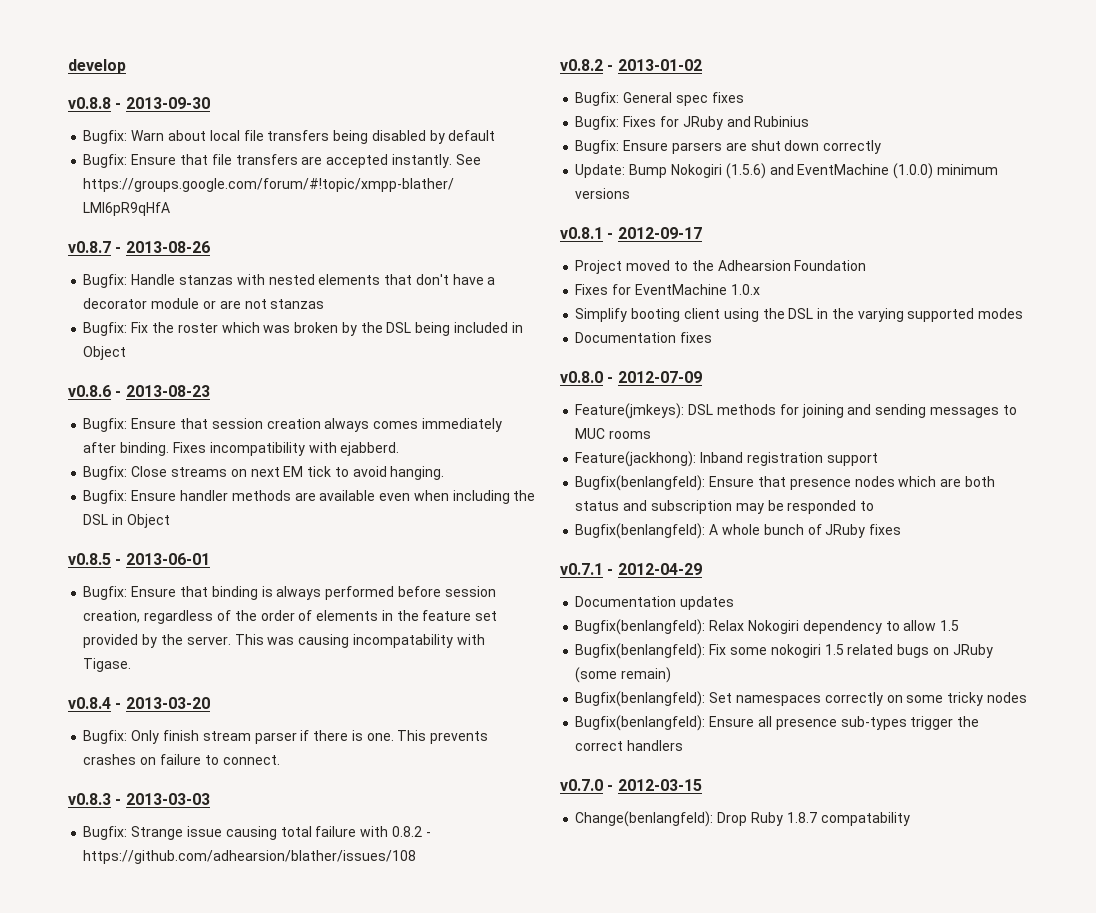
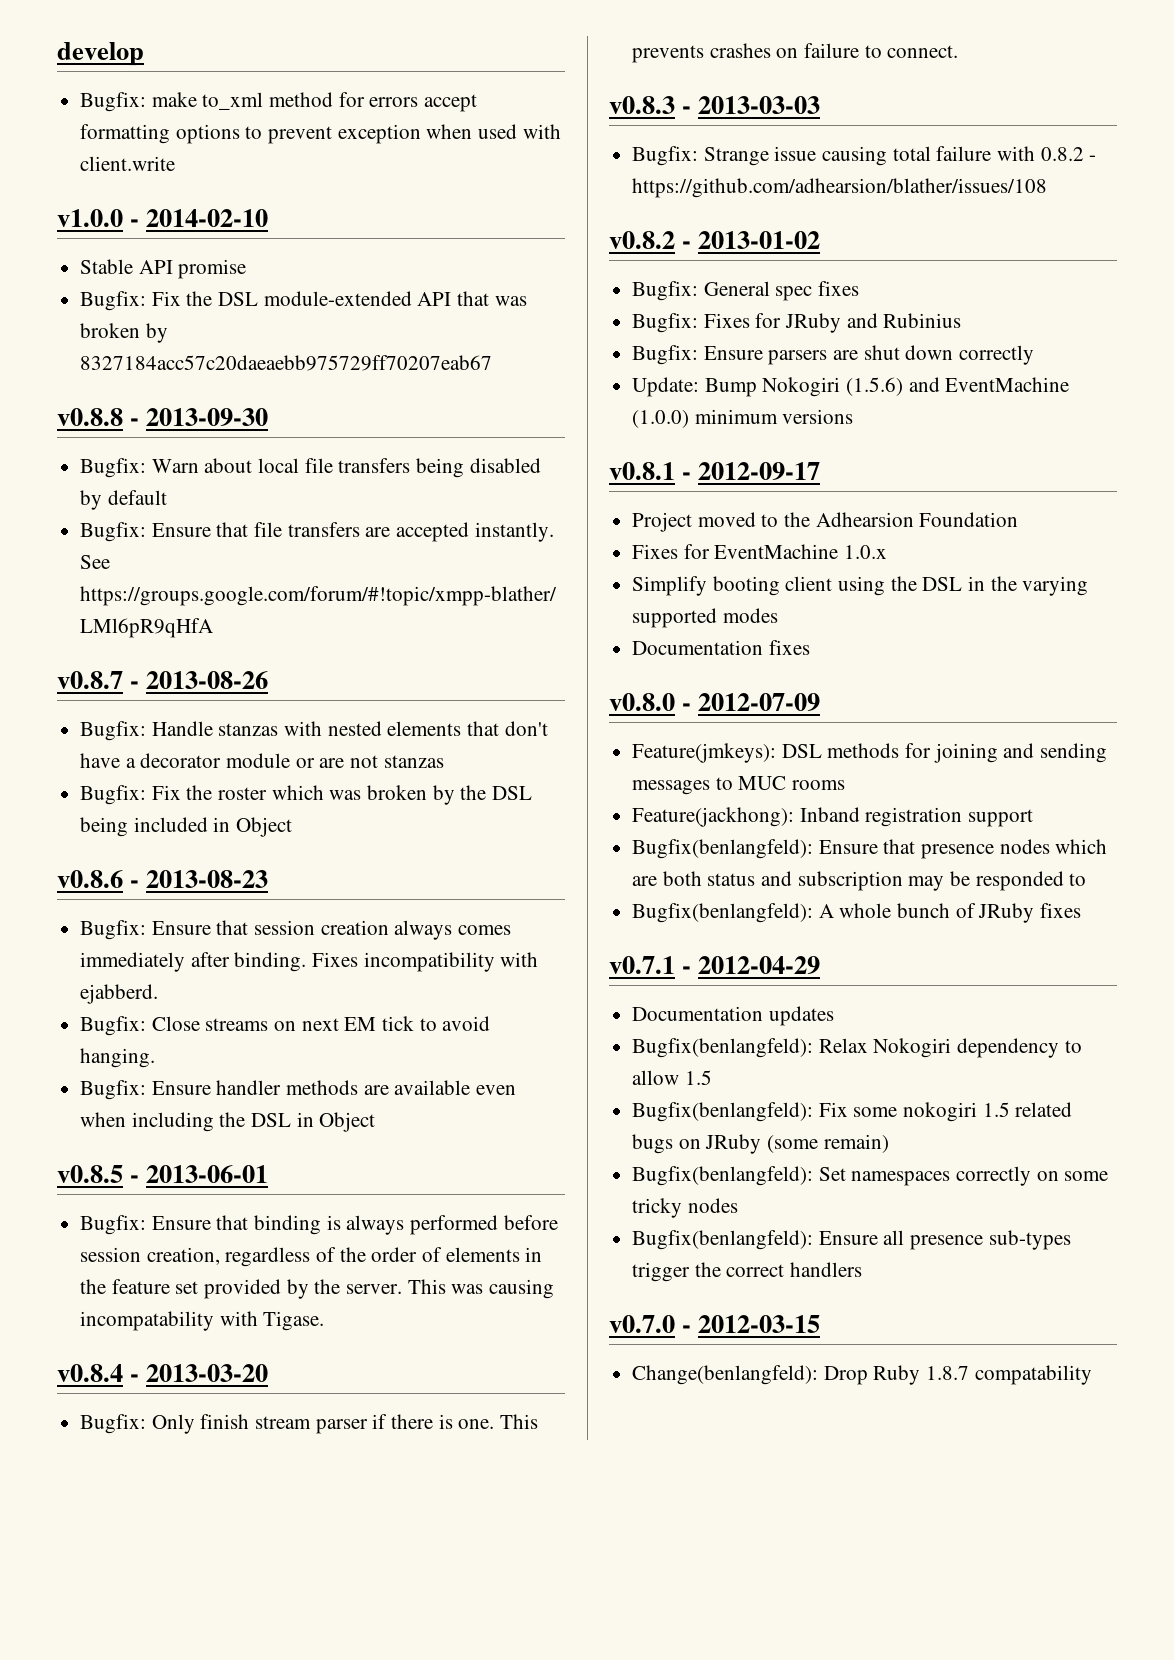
+ Bugfix: make to_xml method for errors accept formatting options to prevent exception when used with client.write
+ v1.0.0 - 2014-02-10
+ Stable API promise
+ Bugfix: Fix the DSL module-extended API that was broken by 8327184acc57c20daeaebb975729ff70207eab67

